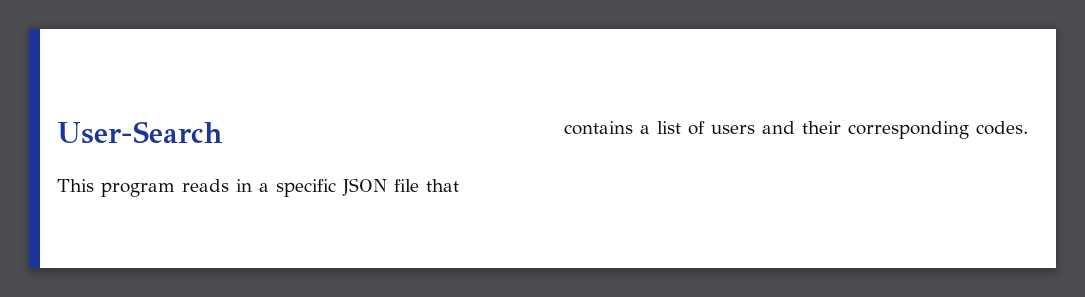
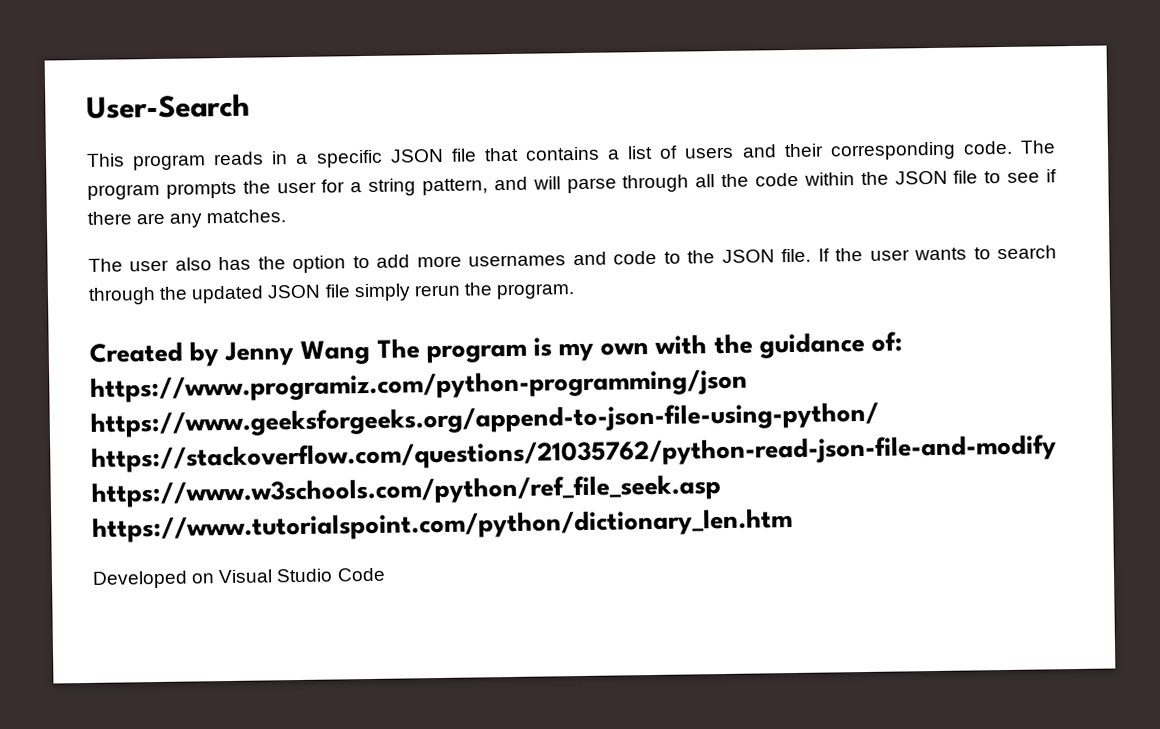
- This program reads in a specific JSON file that contains a list of users and their corresponding codes.
+ This program reads in a specific JSON file that contains a list of users and their corresponding code. The program prompts the user for a string pattern, and will parse through all the code within the JSON file to see if there are any matches.
+ The user also has the option to add more usernames and code to the JSON file. If the user wants to search through the updated JSON file simply rerun the program.
+ Created by Jenny Wang The program is my own with the guidance of: https://www.programiz.com/python-programming/json https://www.geeksforgeeks.org/append-to-json-file-using-python/ https://stackoverflow.com/questions/21035762/python-read-json-file-and-modify https://www.w3schools.com/python/ref_file_seek.asp https://www.tutorialspoint.com/python/dictionary_len.htm
+ Developed on Visual Studio Code

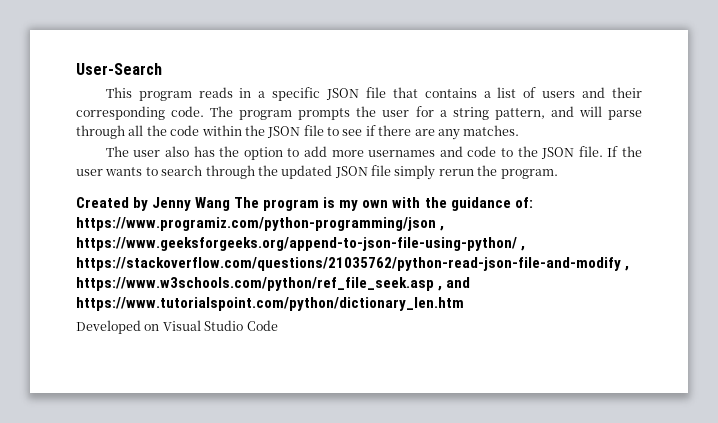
- Created by Jenny Wang The program is my own with the guidance of: https://www.programiz.com/python-programming/json https://www.geeksforgeeks.org/append-to-json-file-using-python/ https://stackoverflow.com/questions/21035762/python-read-json-file-and-modify https://www.w3schools.com/python/ref_file_seek.asp https://www.tutorialspoint.com/python/dictionary_len.htm
+ Created by Jenny Wang The program is my own with the guidance of: https://www.programiz.com/python-programming/json , https://www.geeksforgeeks.org/append-to-json-file-using-python/ , https://stackoverflow.com/questions/21035762/python-read-json-file-and-modify , https://www.w3schools.com/python/ref_file_seek.asp , and https://www.tutorialspoint.com/python/dictionary_len.htm

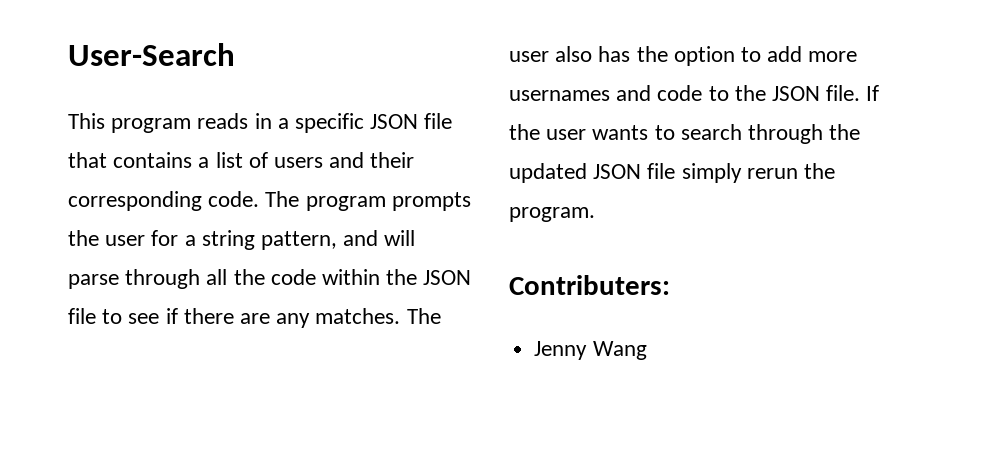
- The program prompts the user for a string pattern, and will parse through all the code within the JSON file to see if there are any matches.
- The user also has the option to add more usernames and code to the JSON file.
+ The program prompts the user for a string pattern, and will parse through all the code within the JSON file to see if there are any matches. The user also has the option to add more usernames and code to the JSON file.
- Created by Jenny Wang The program is my own with the guidance of: https://www.programiz.com/python-programming/json , https://www.geeksforgeeks.org/append-to-json-file-using-python/ , https://stackoverflow.com/questions/21035762/python-read-json-file-and-modify , https://www.w3schools.com/python/ref_file_seek.asp , and https://www.tutorialspoint.com/python/dictionary_len.htm
- Developed on Visual Studio Code
+ Contributers:
+ Jenny Wang

